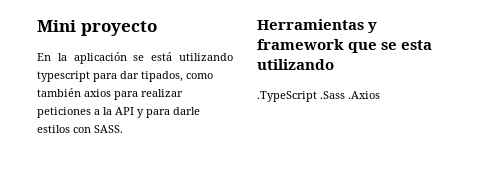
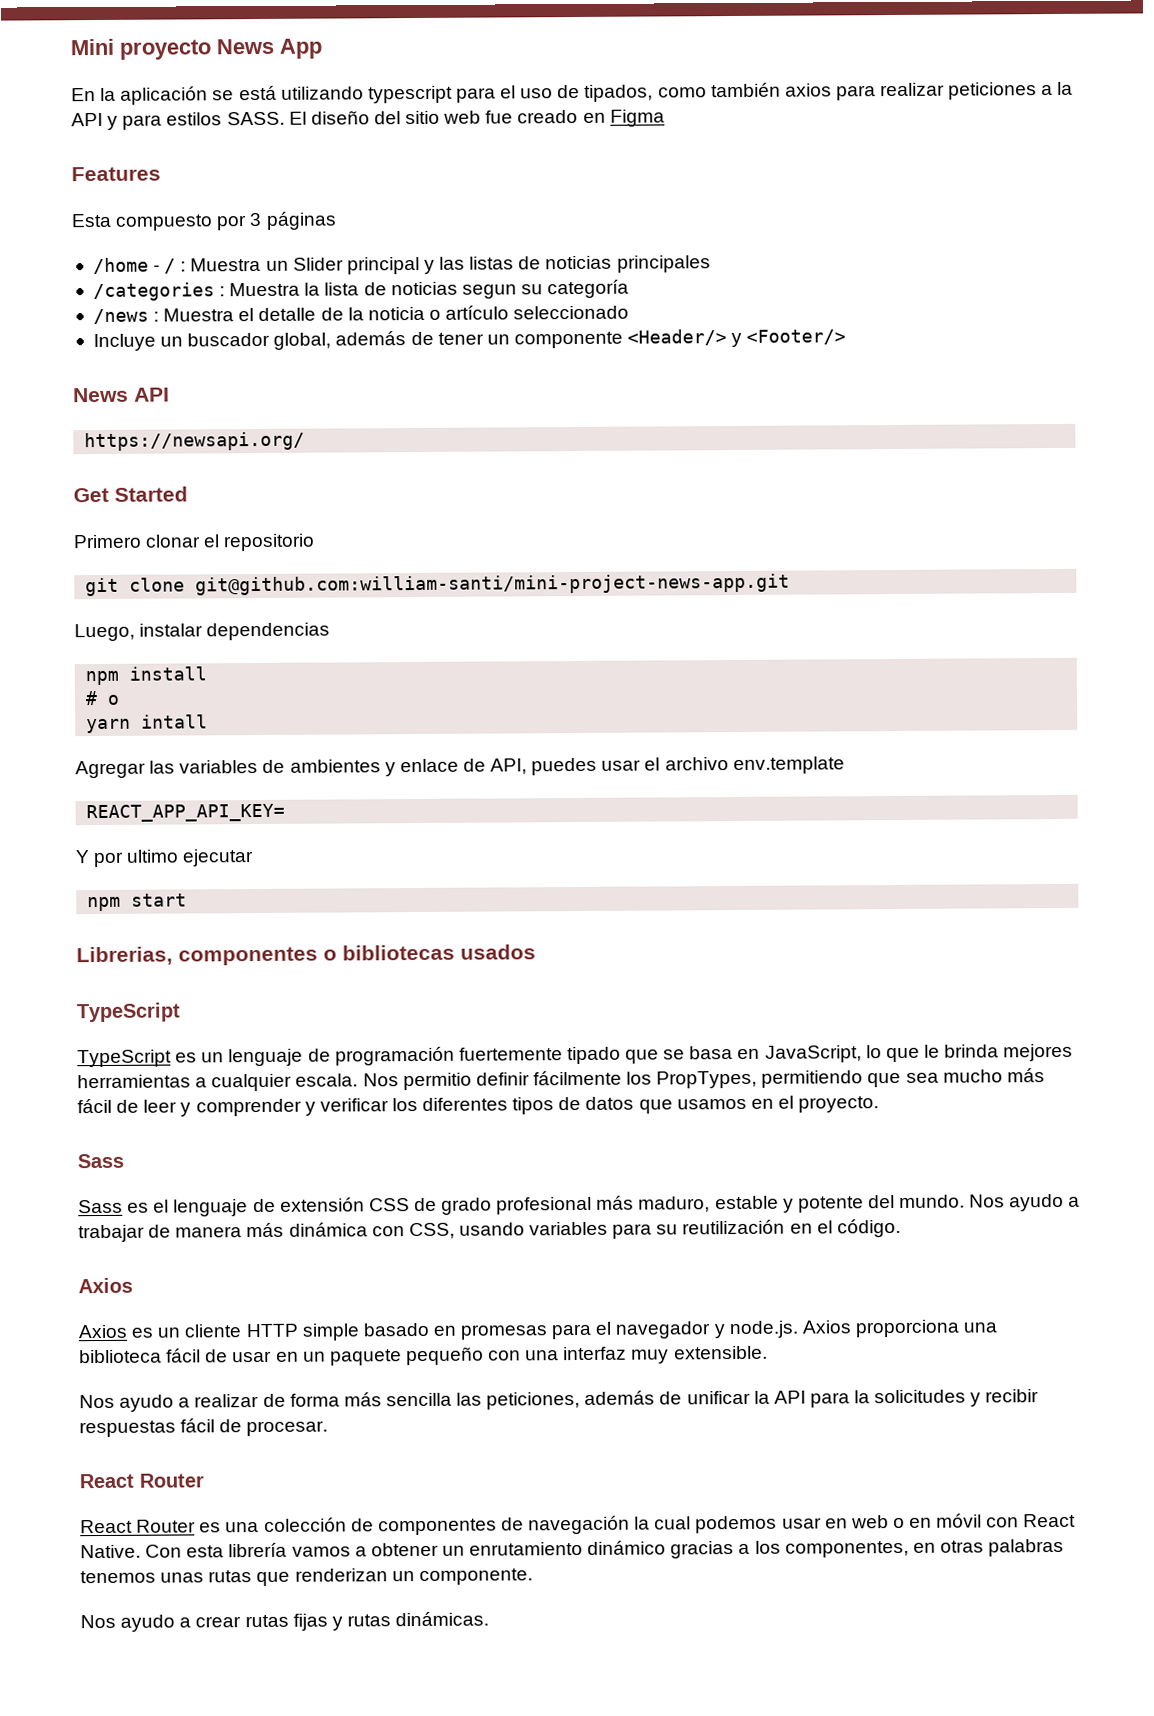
- Mini proyecto
+ Mini proyecto News App
- En la aplicación se está utilizando typescript para dar tipados, como también axios para realizar peticiones a la API y para darle estilos con SASS.
- Herramientas y framework que se esta utilizando
- .TypeScript .Sass .Axios
+ En la aplicación se está utilizando typescript para el uso de tipados, como también axios para realizar peticiones a la API y para estilos SASS. El diseño del sitio web fue creado en Figma
+ Features
+ Esta compuesto por 3 páginas
+ /home - / : Muestra un Slider principal y las listas de noticias principales
+ /categories : Muestra la lista de noticias segun su categoría
+ /news : Muestra el detalle de la noticia o artículo seleccionado
+ Incluye un buscador global, además de tener un componente <Header/> y <Footer/>
+ News API
+ https://newsapi.org/
+ Get Started
+ Primero clonar el repositorio
+ git clone git@github.com:william-santi/mini-project-news-app.git
+ Luego, instalar dependencias
+ npm install
+ # o
+ yarn intall
+ Agregar las variables de ambientes y enlace de API, puedes usar el archivo env.template
+ REACT_APP_API_KEY=
+ Y por ultimo ejecutar
+ npm start
+ Librerias, componentes o bibliotecas usados
+ TypeScript
+ TypeScript es un lenguaje de programación fuertemente tipado que se basa en JavaScript, lo que le brinda mejores herramientas a cualquier escala. Nos permitio definir fácilmente los PropTypes, permitiendo que sea mucho más fácil de leer y comprender y verificar los diferentes tipos de datos que usamos en el proyecto.
+ Sass
+ Sass es el lenguaje de extensión CSS de grado profesional más maduro, estable y potente del mundo. Nos ayudo a trabajar de manera más dinámica con CSS, usando variables para su reutilización en el código.
+ Axios
+ Axios es un cliente HTTP simple basado en promesas para el navegador y node.js. Axios proporciona una biblioteca fácil de usar en un paquete pequeño con una interfaz muy extensible.
+ Nos ayudo a realizar de forma más sencilla las peticiones, además de unificar la API para la solicitudes y recibir respuestas fácil de procesar.
+ React Router
+ React Router es una colección de componentes de navegación la cual podemos usar en web o en móvil con React Native. Con esta librería vamos a obtener un enrutamiento dinámico gracias a los componentes, en otras palabras tenemos unas rutas que renderizan un componente.
+ Nos ayudo a crear rutas fijas y rutas dinámicas.

